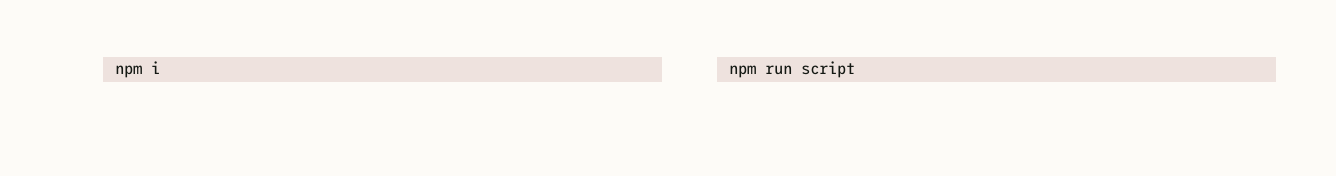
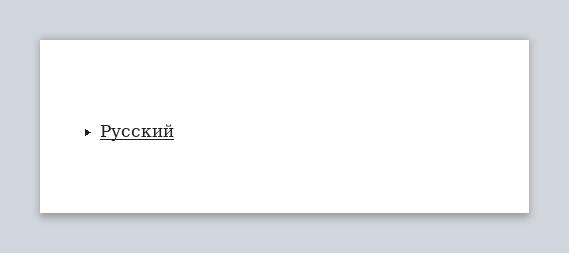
- npm i
- npm run script
+ Русский

